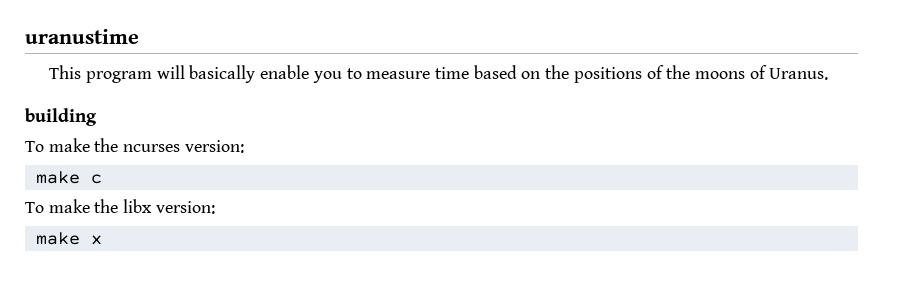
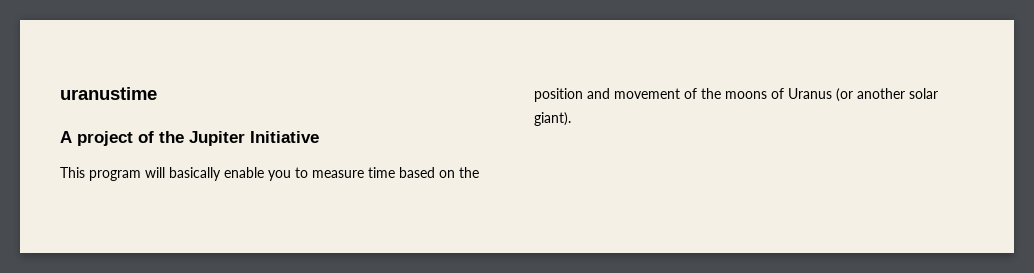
+ A project of the Jupiter Initiative
- This program will basically enable you to measure time based on the positions of the moons of Uranus.
- building
- To make the ncurses version:
- make c
- To make the libx version:
- make x
+ This program will basically enable you to measure time based on the position and movement of the moons of Uranus (or another solar giant).

